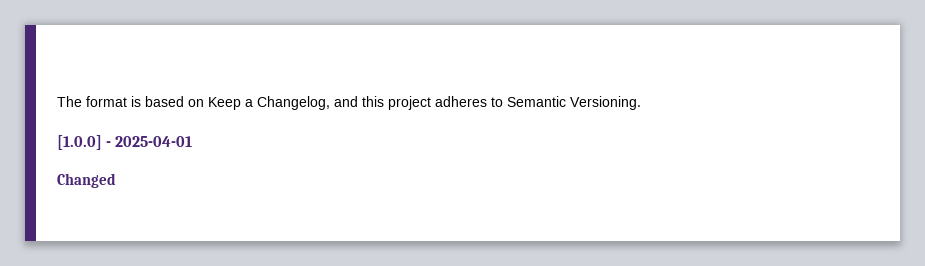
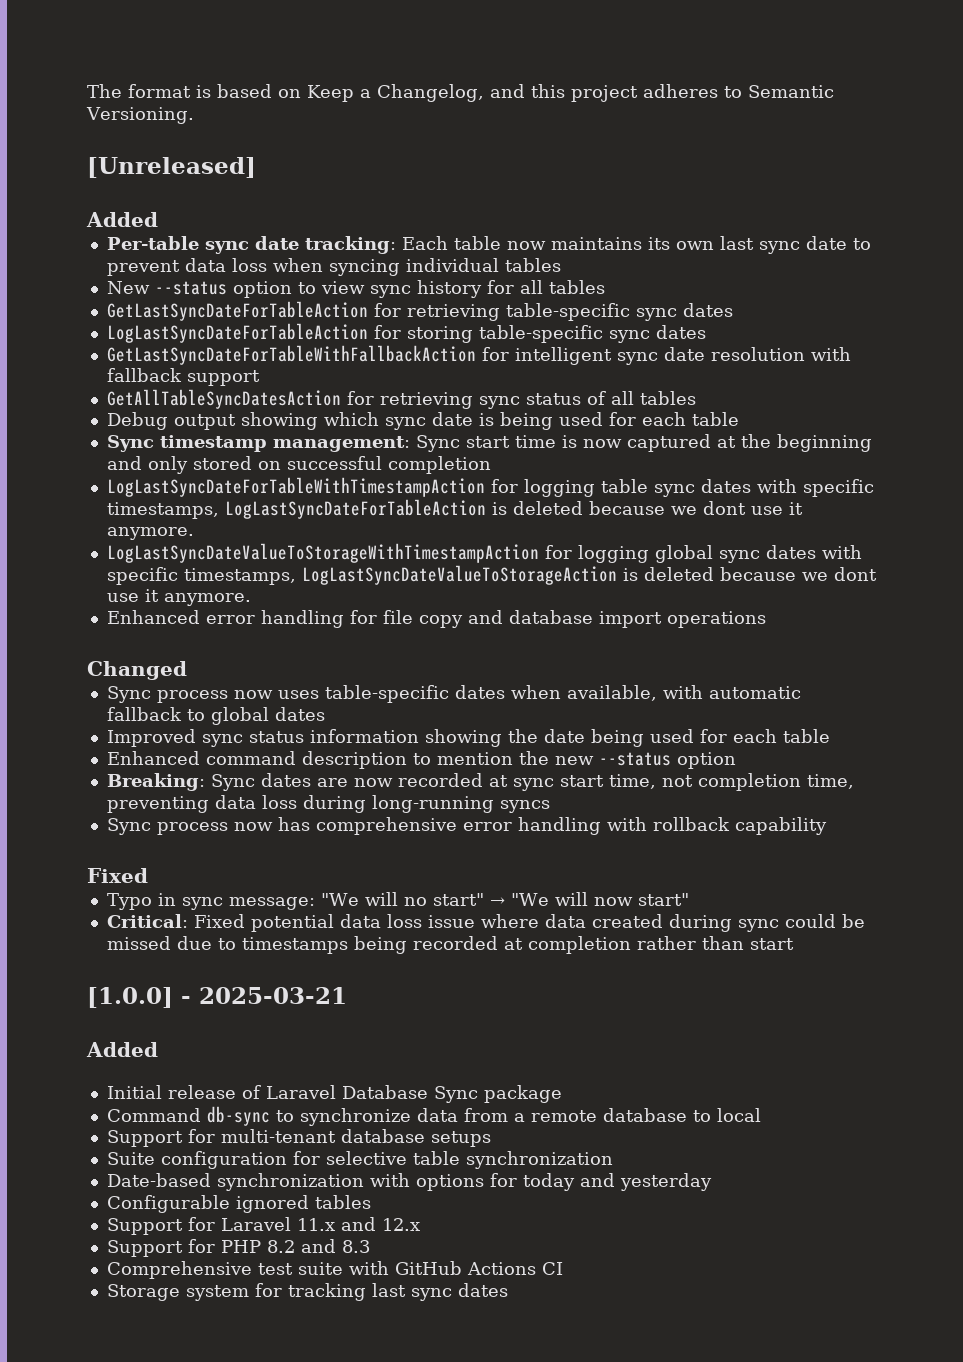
- [1.0.0] - 2025-04-01
+ [Unreleased]
+ Added
+ Per-table sync date tracking: Each table now maintains its own last sync date to prevent data loss when syncing individual tables
+ New --status option to view sync history for all tables
+ GetLastSyncDateForTableAction for retrieving table-specific sync dates
+ LogLastSyncDateForTableAction for storing table-specific sync dates
+ GetLastSyncDateForTableWithFallbackAction for intelligent sync date resolution with fallback support
+ GetAllTableSyncDatesAction for retrieving sync status of all tables
+ Debug output showing which sync date is being used for each table
+ Sync timestamp management: Sync start time is now captured at the beginning and only stored on successful completion
+ LogLastSyncDateForTableWithTimestampAction for logging table sync dates with specific timestamps, LogLastSyncDateForTableAction is deleted because we dont use it anymore.
+ LogLastSyncDateValueToStorageWithTimestampAction for logging global sync dates with specific timestamps, LogLastSyncDateValueToStorageAction is deleted because we dont use it anymore.
+ Enhanced error handling for file copy and database import operations
  Changed
+ Sync process now uses table-specific dates when available, with automatic fallback to global dates
+ Improved sync status information showing the date being used for each table
+ Enhanced command description to mention the new --status option
+ Breaking: Sync dates are now recorded at sync start time, not completion time, preventing data loss during long-running syncs
+ Sync process now has comprehensive error handling with rollback capability
+ Fixed
+ Typo in sync message: "We will no start" → "We will now start"
+ Critical: Fixed potential data loss issue where data created during sync could be missed due to timestamps being recorded at completion rather than start
+ [1.0.0] - 2025-03-21
+ Added
+ Initial release of Laravel Database Sync package
+ Command db-sync to synchronize data from a remote database to local
+ Support for multi-tenant database setups
+ Suite configuration for selective table synchronization
+ Date-based synchronization with options for today and yesterday
+ Configurable ignored tables
+ Support for Laravel 11.x and 12.x
+ Support for PHP 8.2 and 8.3
+ Comprehensive test suite with GitHub Actions CI
+ Storage system for tracking last sync dates

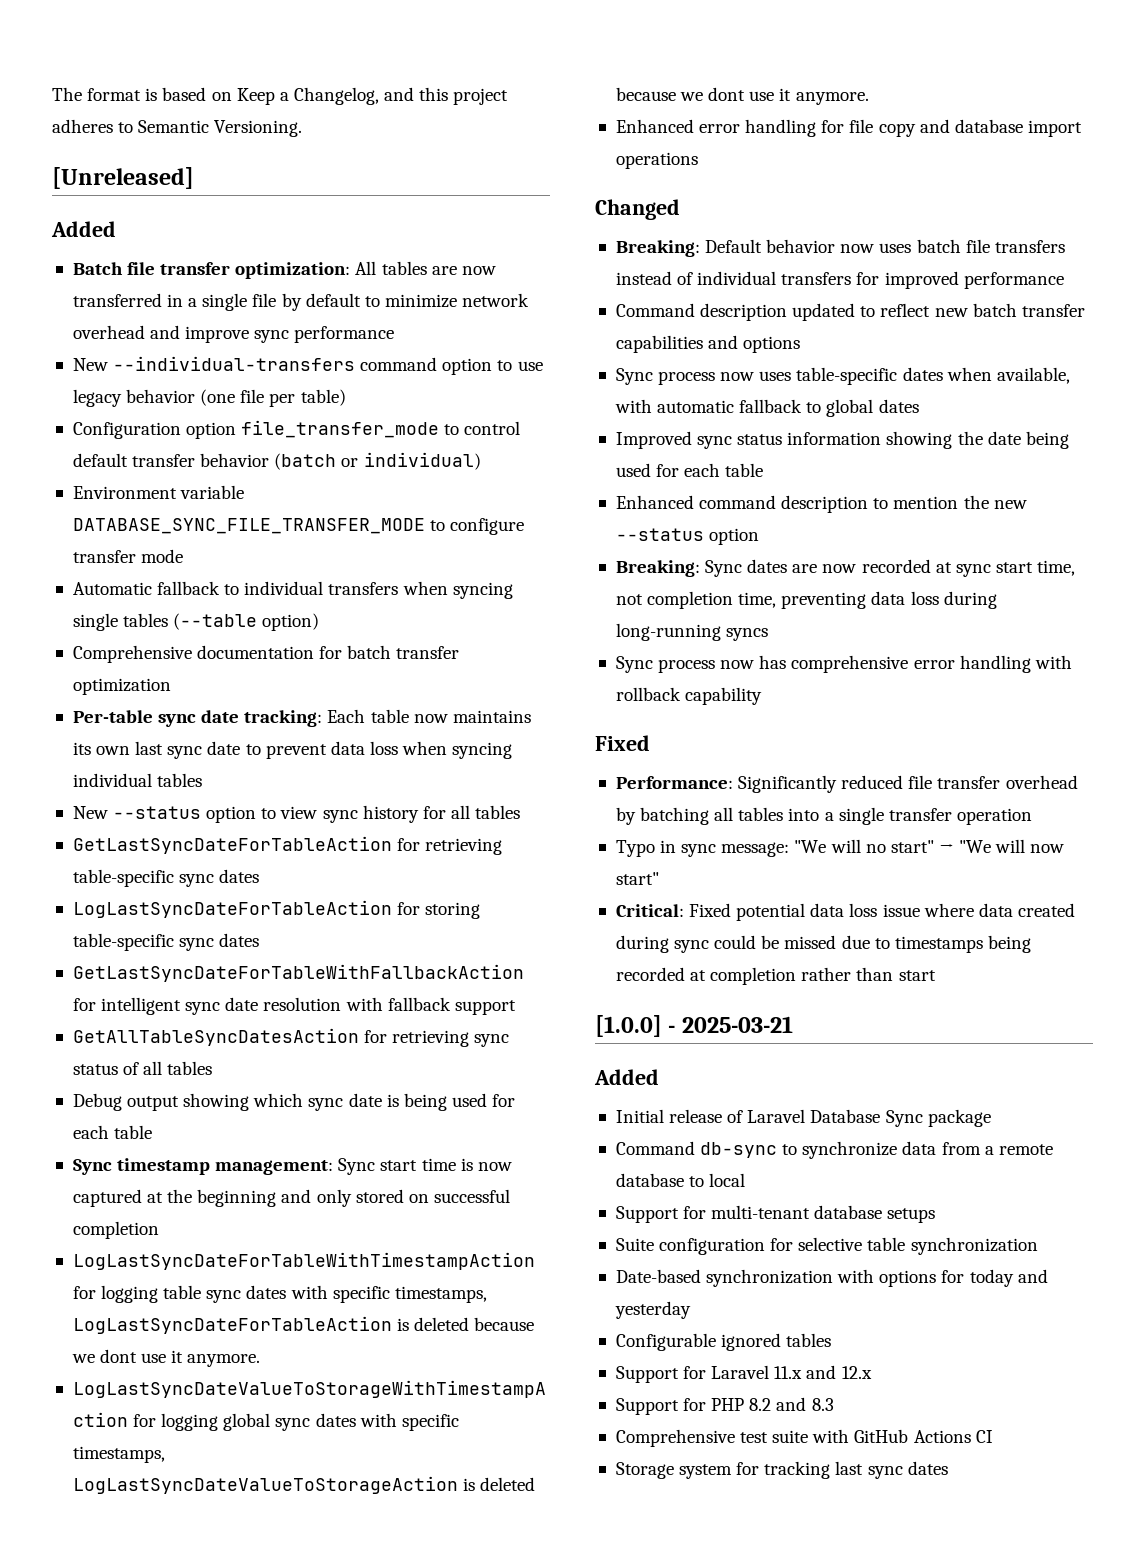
+ Batch file transfer optimization: All tables are now transferred in a single file by default to minimize network overhead and improve sync performance
+ New --individual-transfers command option to use legacy behavior (one file per table)
+ Configuration option file_transfer_mode to control default transfer behavior (batch or individual)
+ Environment variable DATABASE_SYNC_FILE_TRANSFER_MODE to configure transfer mode
+ Automatic fallback to individual transfers when syncing single tables (--table option)
+ Comprehensive documentation for batch transfer optimization
+ Breaking: Default behavior now uses batch file transfers instead of individual transfers for improved performance
+ Command description updated to reflect new batch transfer capabilities and options
+ Performance: Significantly reduced file transfer overhead by batching all tables into a single transfer operation

